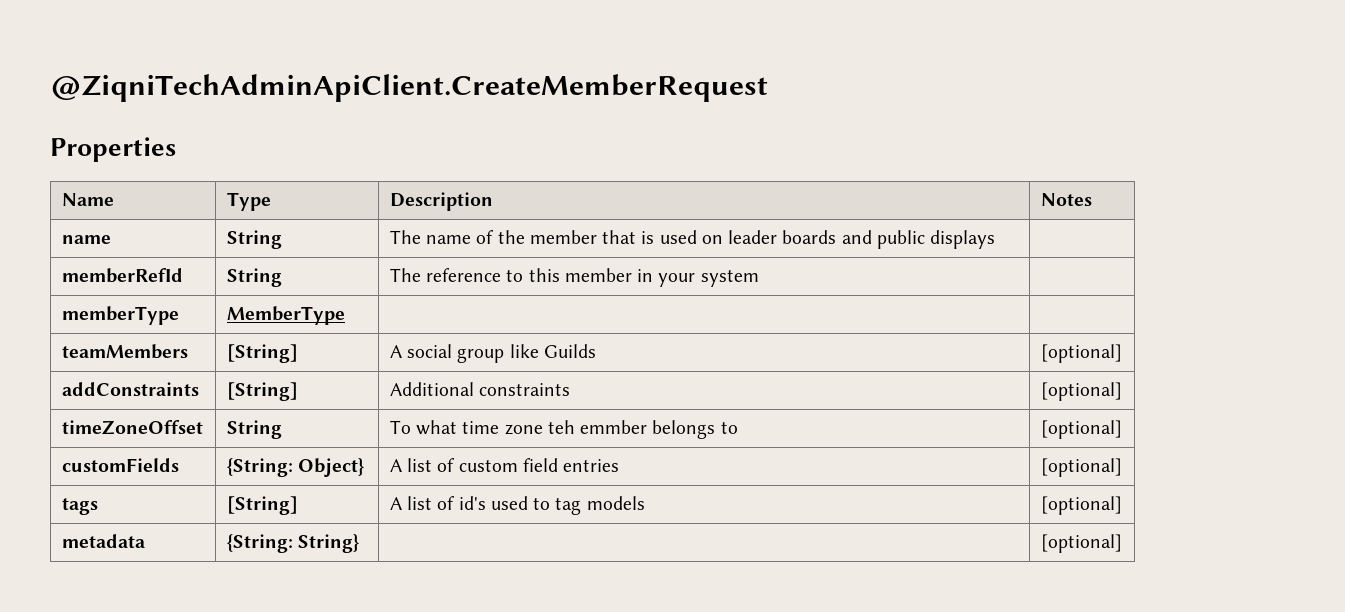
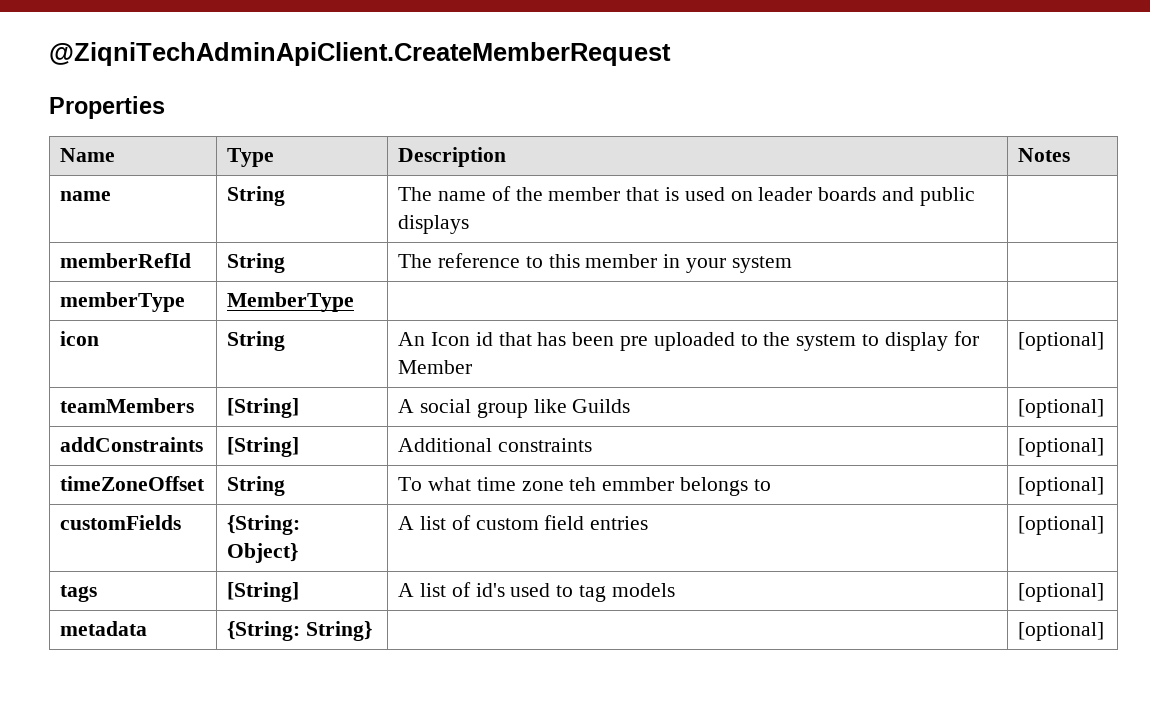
+ icon | String | An Icon id that has been pre uploaded to the system to display for Member | [optional]

